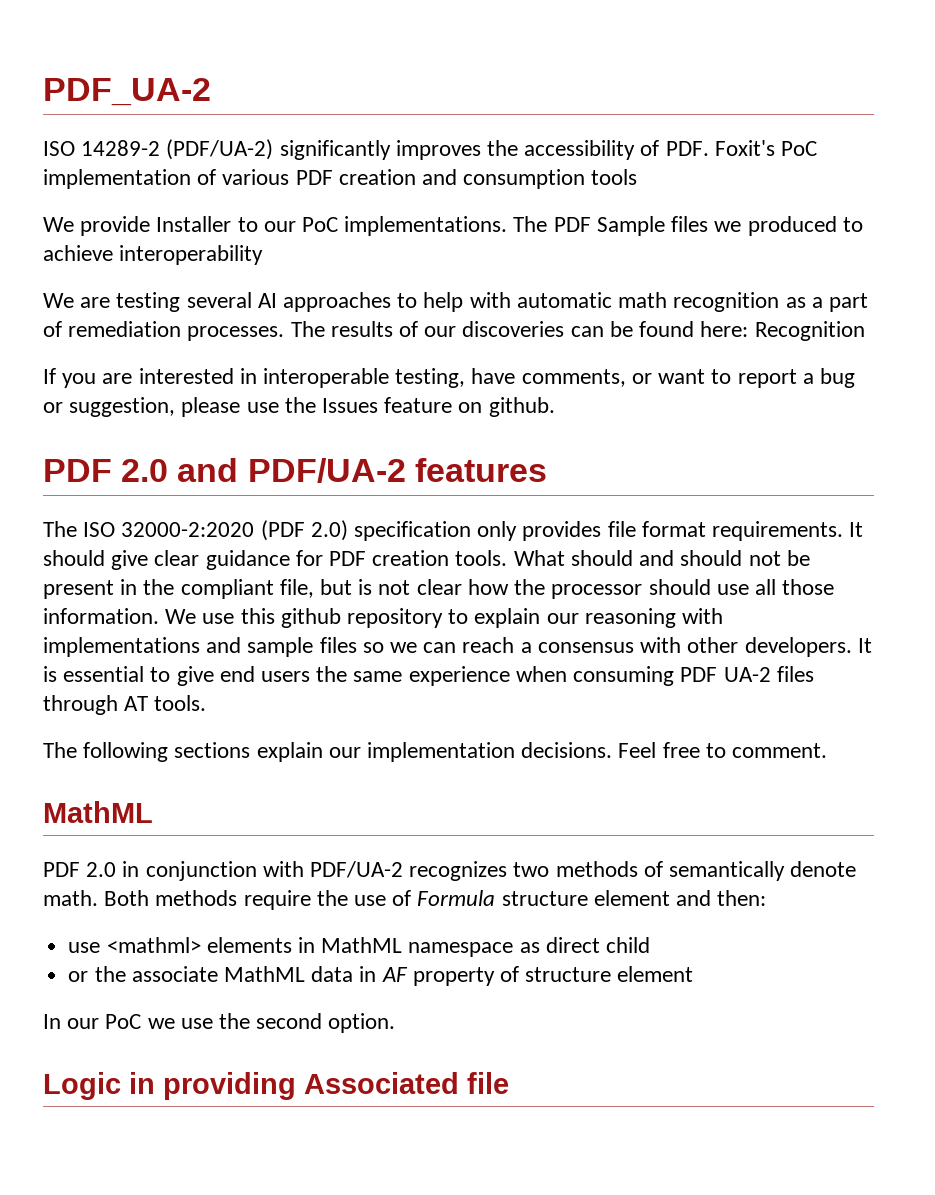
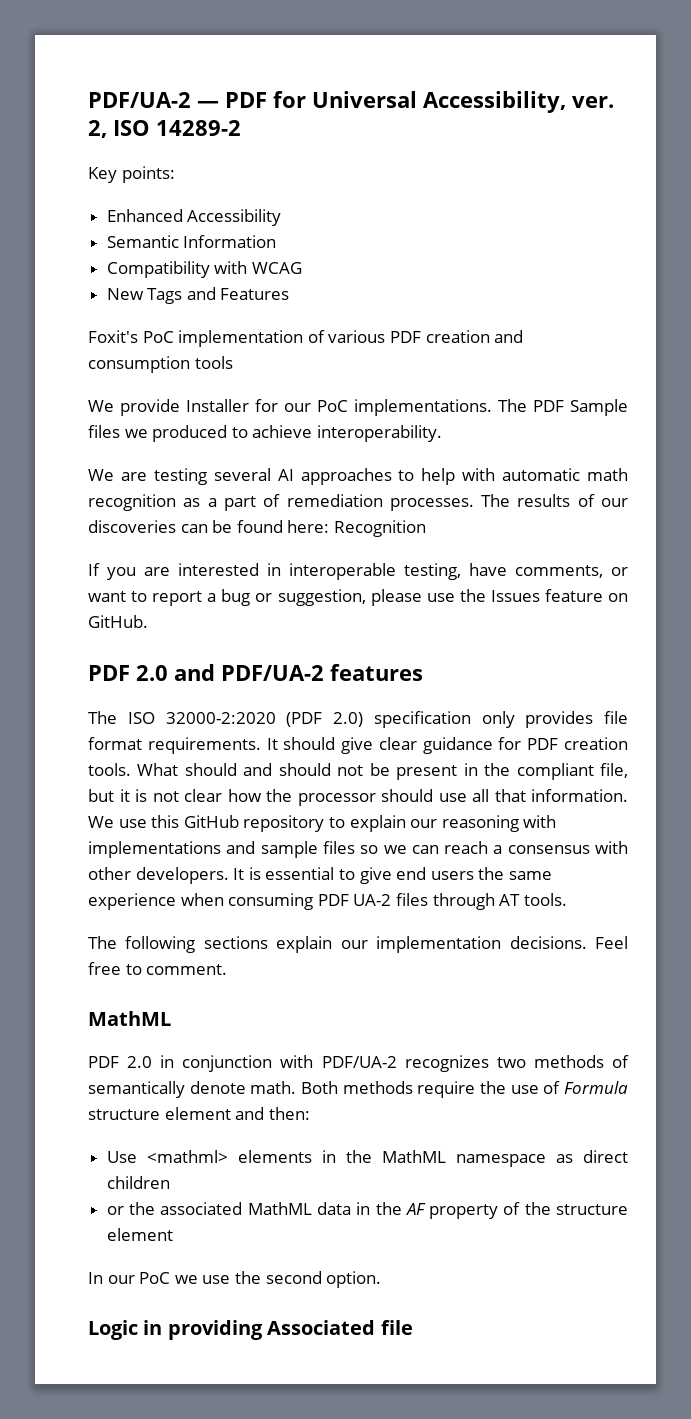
- PDF_UA-2
- ISO 14289-2 (PDF/UA-2) significantly improves the accessibility of PDF. Foxit's PoC implementation of various PDF creation and consumption tools
+ PDF/UA-2 — PDF for Universal Accessibility, ver. 2, ISO 14289-2
+ Key points:
+ Enhanced Accessibility
+ Semantic Information
+ Compatibility with WCAG
+ New Tags and Features
+ Foxit's PoC implementation of various PDF creation and consumption tools
- We provide Installer to our PoC implementations.
+ We provide Installer for our PoC implementations.
- The PDF Sample files we produced to achieve interoperability
+ The PDF Sample files we produced to achieve interoperability.
- If you are interested in interoperable testing, have comments, or want to report a bug or suggestion, please use the Issues feature on github.
+ If you are interested in interoperable testing, have comments, or want to report a bug or suggestion, please use the Issues feature on GitHub.
- What should and should not be present in the compliant file, but is not clear how the processor should use all those information.
+ What should and should not be present in the compliant file, but it is not clear how the processor should use all that information.
- We use this github repository to explain our reasoning with implementations and sample files so we can reach a consensus with other developers.
+ We use this GitHub repository to explain our reasoning with implementations and sample files so we can reach a consensus with other developers.
- use <mathml> elements in MathML namespace as direct child
+ Use <mathml> elements in the MathML namespace as direct children
- or the associate MathML data in AF property of structure element
+ or the associated MathML data in the AF property of the structure element

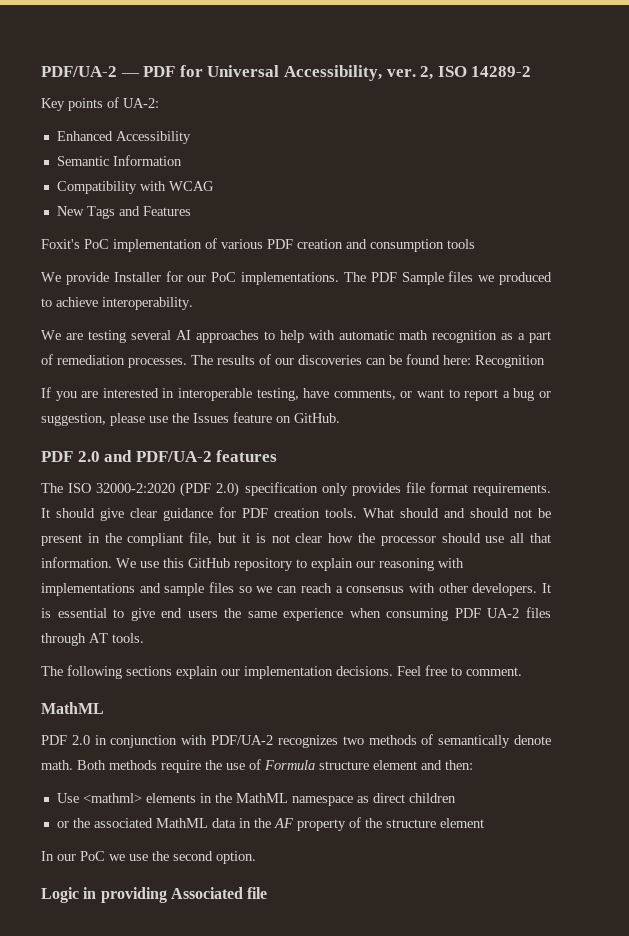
- Key points:
+ Key points of UA-2:

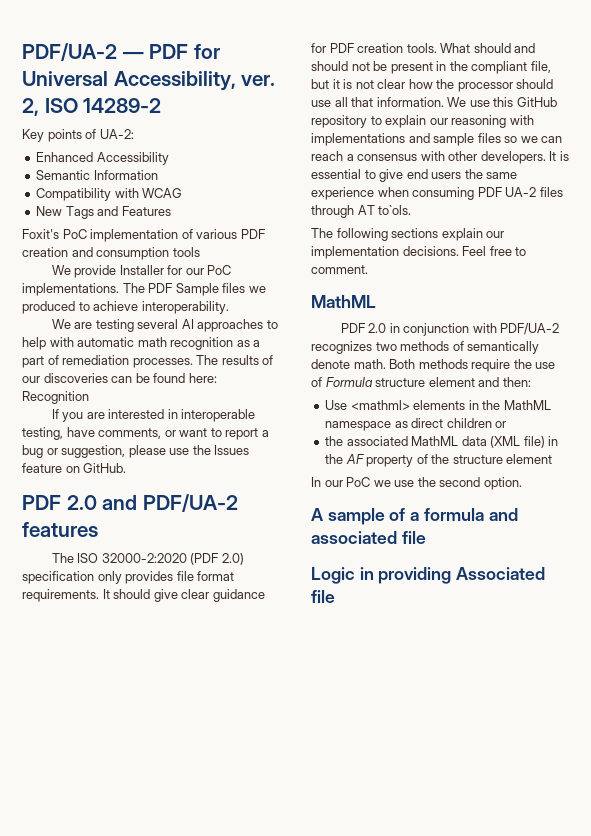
- It is essential to give end users the same experience when consuming PDF UA-2 files through AT tools.
+ It is essential to give end users the same experience when consuming PDF UA-2 files through AT to`ols.
- Use <mathml> elements in the MathML namespace as direct children
- or the associated MathML data in the AF property of the structure element
+ Use <mathml> elements in the MathML namespace as direct children or
+ the associated MathML data (XML file) in the AF property of the structure element
+ A sample of a formula and associated file

